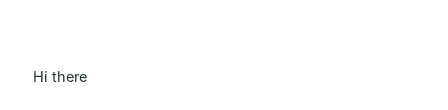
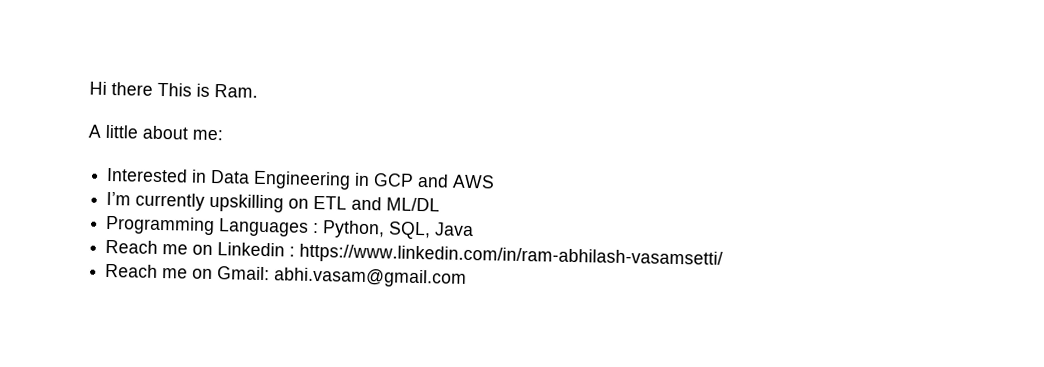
- Hi there
+ Hi there This is Ram.
+ A little about me:
+ Interested in Data Engineering in GCP and AWS
+ I’m currently upskilling on ETL and ML/DL
+ Programming Languages : Python, SQL, Java
+ Reach me on Linkedin : https://www.linkedin.com/in/ram-abhilash-vasamsetti/
+ Reach me on Gmail: abhi.vasam@gmail.com

